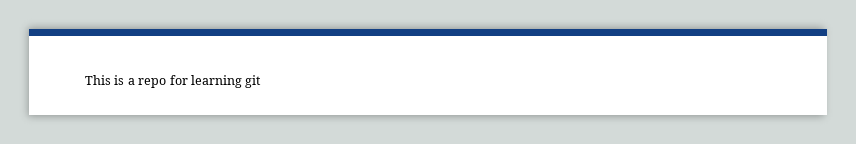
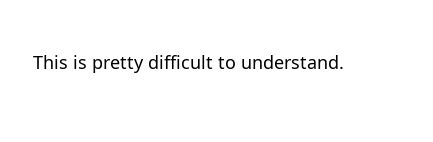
- This is a repo for learning git
+ This is pretty difficult to understand.

